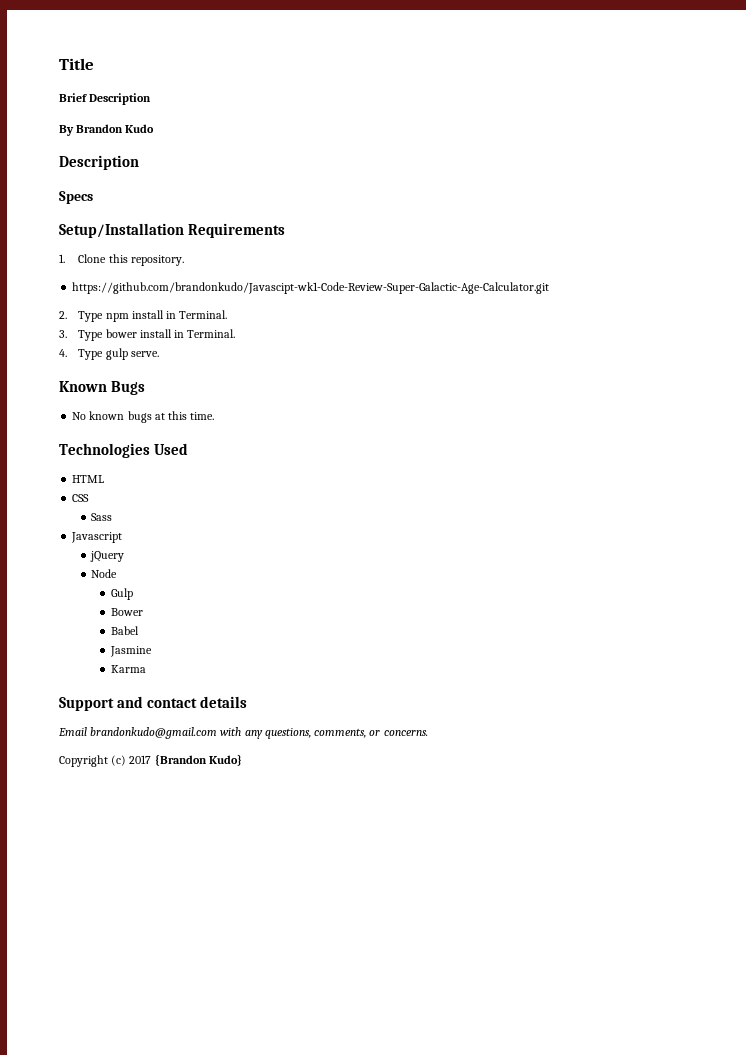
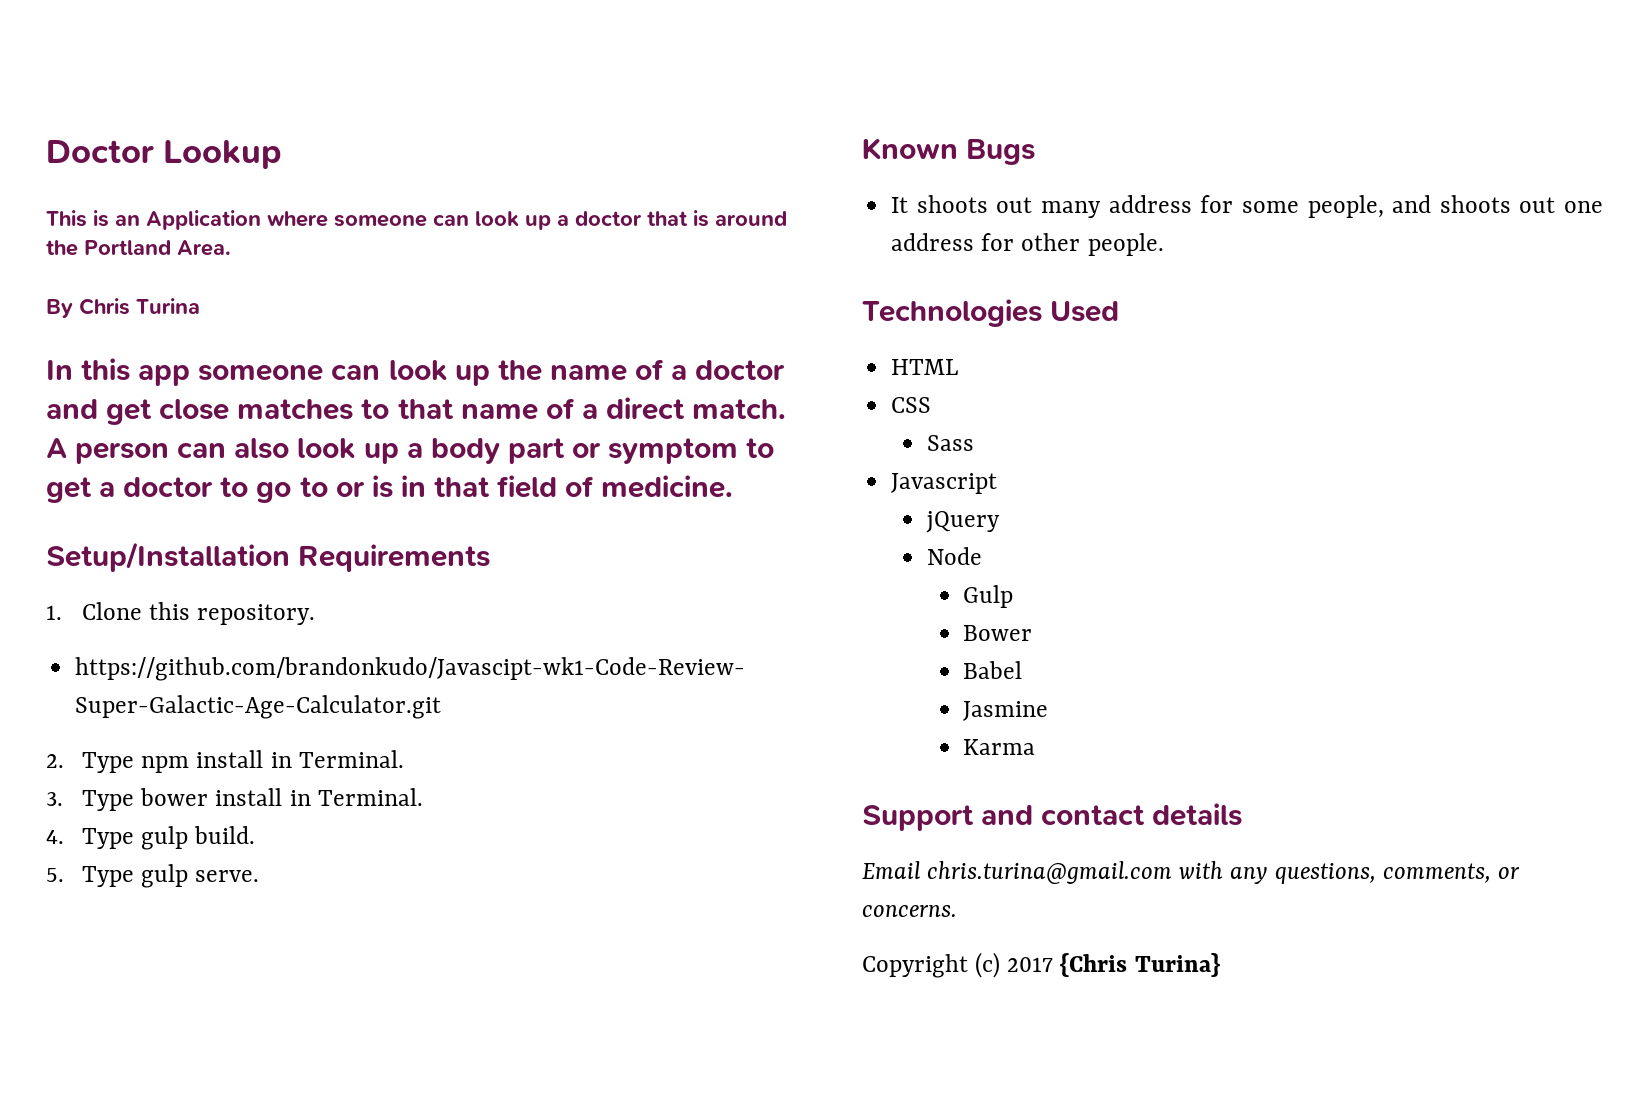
- Title
- Brief Description
- By Brandon Kudo
- Description
- Specs
+ Doctor Lookup
+ This is an Application where someone can look up a doctor that is around the Portland Area.
+ By Chris Turina
+ In this app someone can look up the name of a doctor and get close matches to that name of a direct match. A person can also look up a body part or symptom to get a doctor to go to or is in that field of medicine.
- 4. Type gulp serve.
+ 4. Type gulp build.
+ 5. Type gulp serve.
- No known bugs at this time.
+ It shoots out many address for some people, and shoots out one address for other people.
- Email brandonkudo@gmail.com with any questions, comments, or concerns.
+ Email chris.turina@gmail.com with any questions, comments, or concerns.
- Copyright (c) 2017 {Brandon Kudo}
+ Copyright (c) 2017 {Chris Turina}

